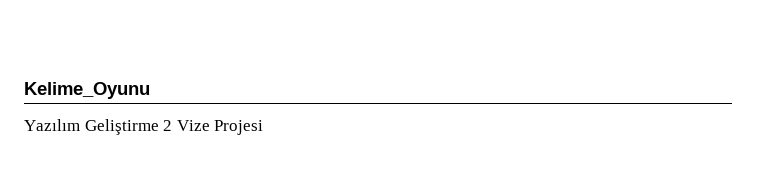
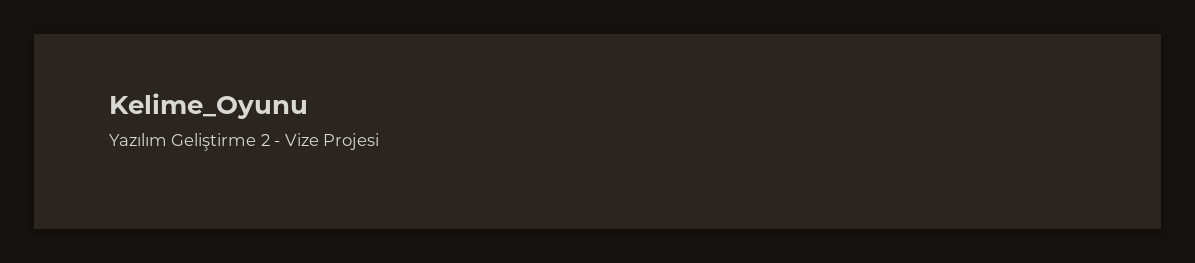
- Yazılım Geliştirme 2 Vize Projesi
+ Yazılım Geliştirme 2 - Vize Projesi

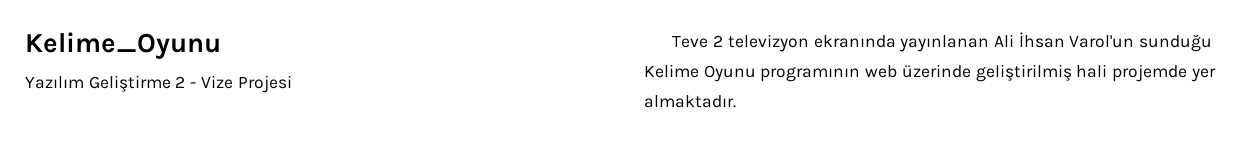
+ Teve 2 televizyon ekranında yayınlanan Ali İhsan Varol'un sunduğu Kelime Oyunu programının web üzerinde geliştirilmiş hali projemde yer almaktadır.

